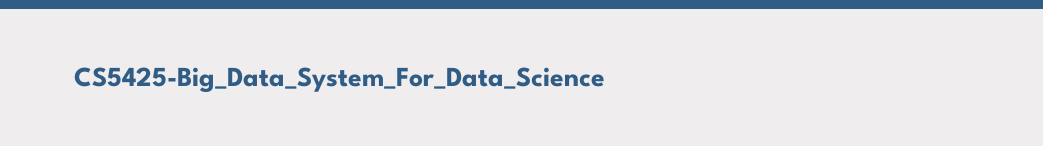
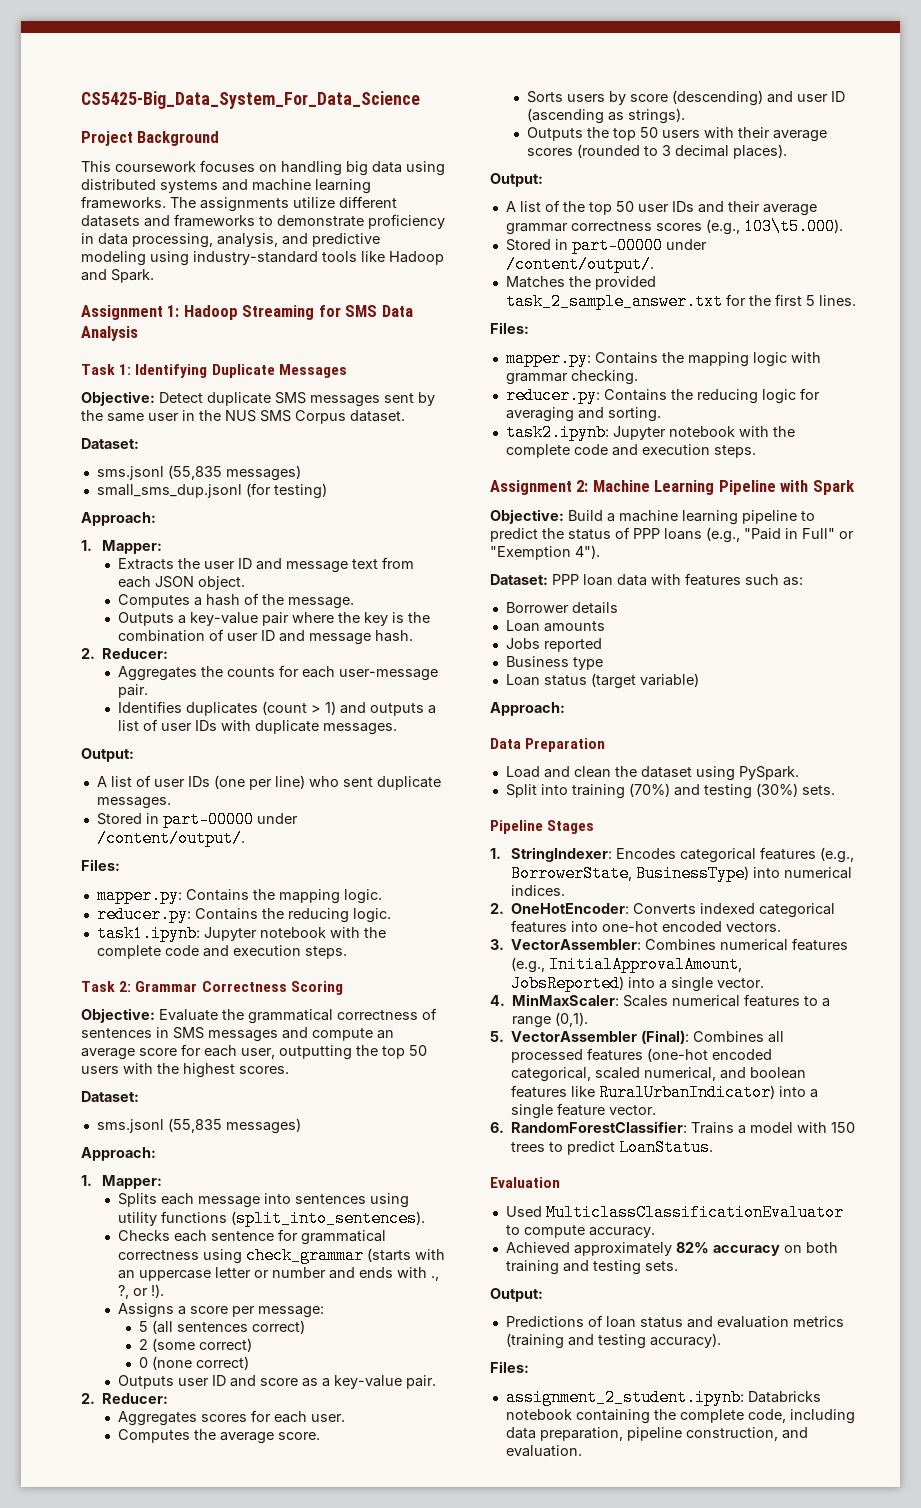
+ Project Background
+ This coursework focuses on handling big data using distributed systems and machine learning frameworks. The assignments utilize different datasets and frameworks to demonstrate proficiency in data processing, analysis, and predictive modeling using industry-standard tools like Hadoop and Spark.
+ Assignment 1: Hadoop Streaming for SMS Data Analysis
+ Task 1: Identifying Duplicate Messages
+ Objective: Detect duplicate SMS messages sent by the same user in the NUS SMS Corpus dataset.
+ Dataset:
+ sms.jsonl (55,835 messages)
+ small_sms_dup.jsonl (for testing)
+ Approach:
+ 1. Mapper:
+ Extracts the user ID and message text from each JSON object.
+ Computes a hash of the message.
+ Outputs a key-value pair where the key is the combination of user ID and message hash.
+ 2. Reducer:
+ Aggregates the counts for each user-message pair.
+ Identifies duplicates (count > 1) and outputs a list of user IDs with duplicate messages.
+ Output:
+ A list of user IDs (one per line) who sent duplicate messages.
+ Stored in part-00000 under /content/output/.
+ Files:
+ mapper.py: Contains the mapping logic.
+ reducer.py: Contains the reducing logic.
+ task1.ipynb: Jupyter notebook with the complete code and execution steps.
+ Task 2: Grammar Correctness Scoring
+ Objective: Evaluate the grammatical correctness of sentences in SMS messages and compute an average score for each user, outputting the top 50 users with the highest scores.
+ Dataset:
+ sms.jsonl (55,835 messages)
+ Approach:
+ 1. Mapper:
+ Splits each message into sentences using utility functions (split_into_sentences).
+ Checks each sentence for grammatical correctness using check_grammar (starts with an uppercase letter or number and ends with ., ?, or !).
+ Assigns a score per message:
+ 5 (all sentences correct)
+ 2 (some correct)
+ 0 (none correct)
+ Outputs user ID and score as a key-value pair.
+ 2. Reducer:
+ Aggregates scores for each user.
+ Computes the average score.
+ Sorts users by score (descending) and user ID (ascending as strings).
+ Outputs the top 50 users with their average scores (rounded to 3 decimal places).
+ Output:
+ A list of the top 50 user IDs and their average grammar correctness scores (e.g., 103\t5.000).
+ Stored in part-00000 under /content/output/.
+ Matches the provided task_2_sample_answer.txt for the first 5 lines.
+ Files:
+ mapper.py: Contains the mapping logic with grammar checking.
+ reducer.py: Contains the reducing logic for averaging and sorting.
+ task2.ipynb: Jupyter notebook with the complete code and execution steps.
+ Assignment 2: Machine Learning Pipeline with Spark
+ Objective: Build a machine learning pipeline to predict the status of PPP loans (e.g., "Paid in Full" or "Exemption 4").
+ Dataset: PPP loan data with features such as:
+ Borrower details
+ Loan amounts
+ Jobs reported
+ Business type
+ Loan status (target variable)
+ Approach:
+ Data Preparation
+ Load and clean the dataset using PySpark.
+ Split into training (70%) and testing (30%) sets.
+ Pipeline Stages
+ 1. StringIndexer: Encodes categorical features (e.g., BorrowerState, BusinessType) into numerical indices.
+ 2. OneHotEncoder: Converts indexed categorical features into one-hot encoded vectors.
+ 3. VectorAssembler: Combines numerical features (e.g., InitialApprovalAmount, JobsReported) into a single vector.
+ 4. MinMaxScaler: Scales numerical features to a range (0,1).
+ 5. VectorAssembler (Final): Combines all processed features (one-hot encoded categorical, scaled numerical, and boolean features like RuralUrbanIndicator) into a single feature vector.
+ 6. RandomForestClassifier: Trains a model with 150 trees to predict LoanStatus.
+ Evaluation
+ Used MulticlassClassificationEvaluator to compute accuracy.
+ Achieved approximately 82% accuracy on both training and testing sets.
+ Output:
+ Predictions of loan status and evaluation metrics (training and testing accuracy).
+ Files:
+ assignment_2_student.ipynb: Databricks notebook containing the complete code, including data preparation, pipeline construction, and evaluation.

